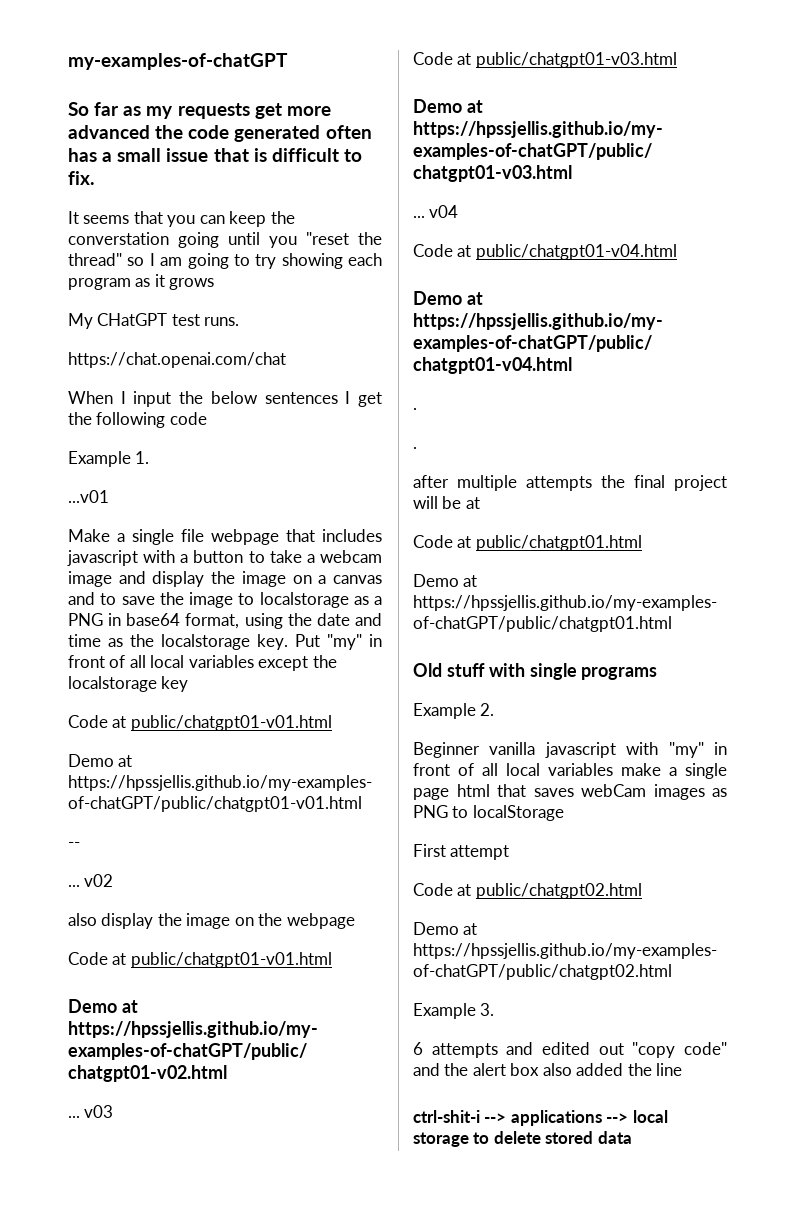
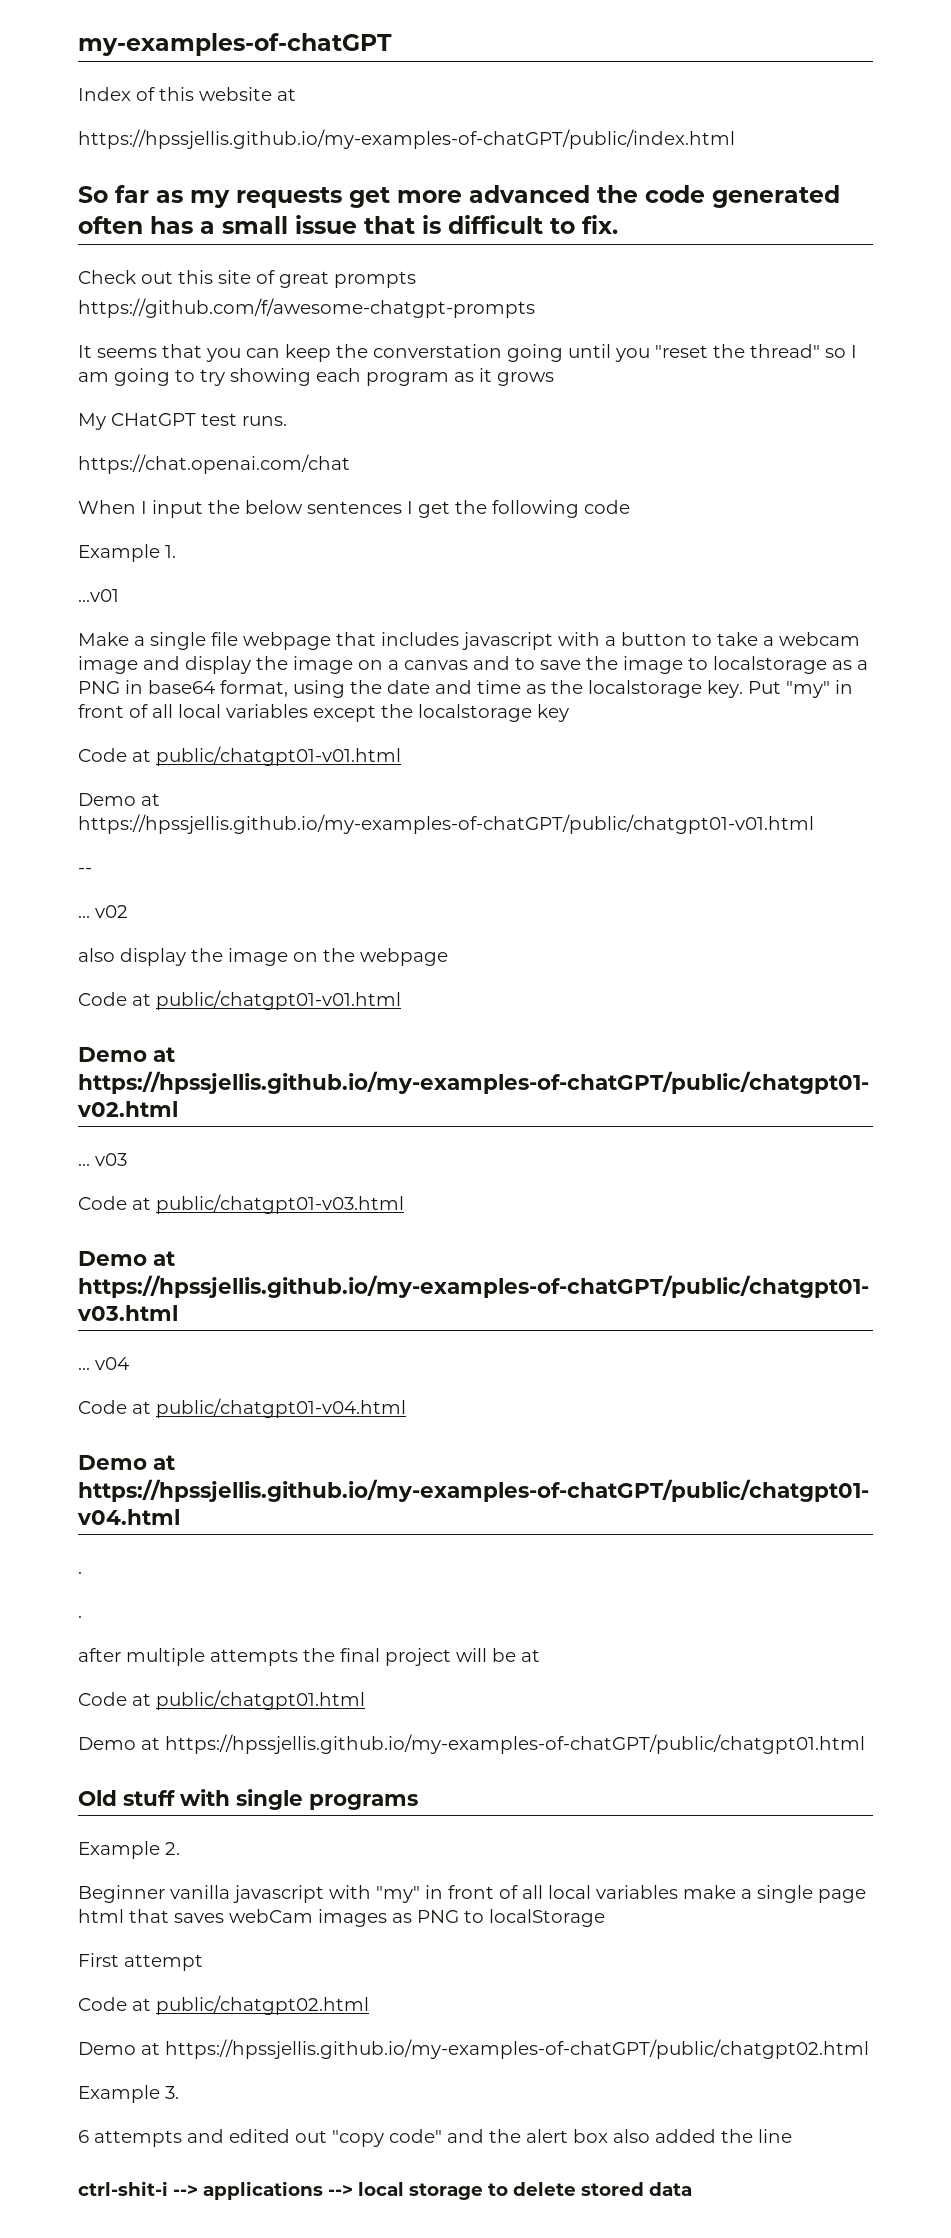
+ Index of this website at
+ https://hpssjellis.github.io/my-examples-of-chatGPT/public/index.html
+ Check out this site of great prompts
+ https://github.com/f/awesome-chatgpt-prompts

